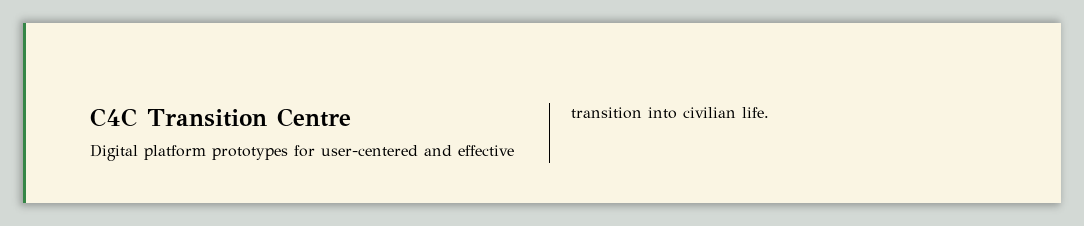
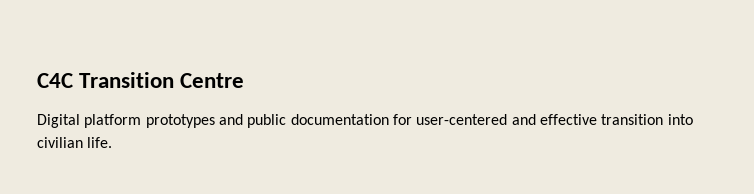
- Digital platform prototypes for user-centered and effective transition into civilian life.
+ Digital platform prototypes and public documentation for user-centered and effective transition into civilian life.

